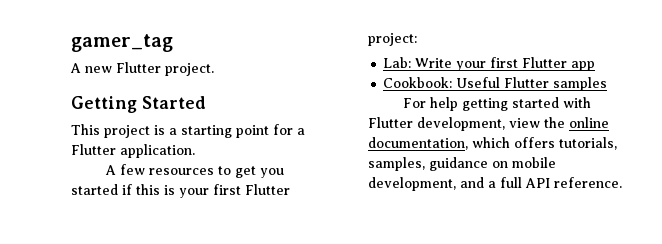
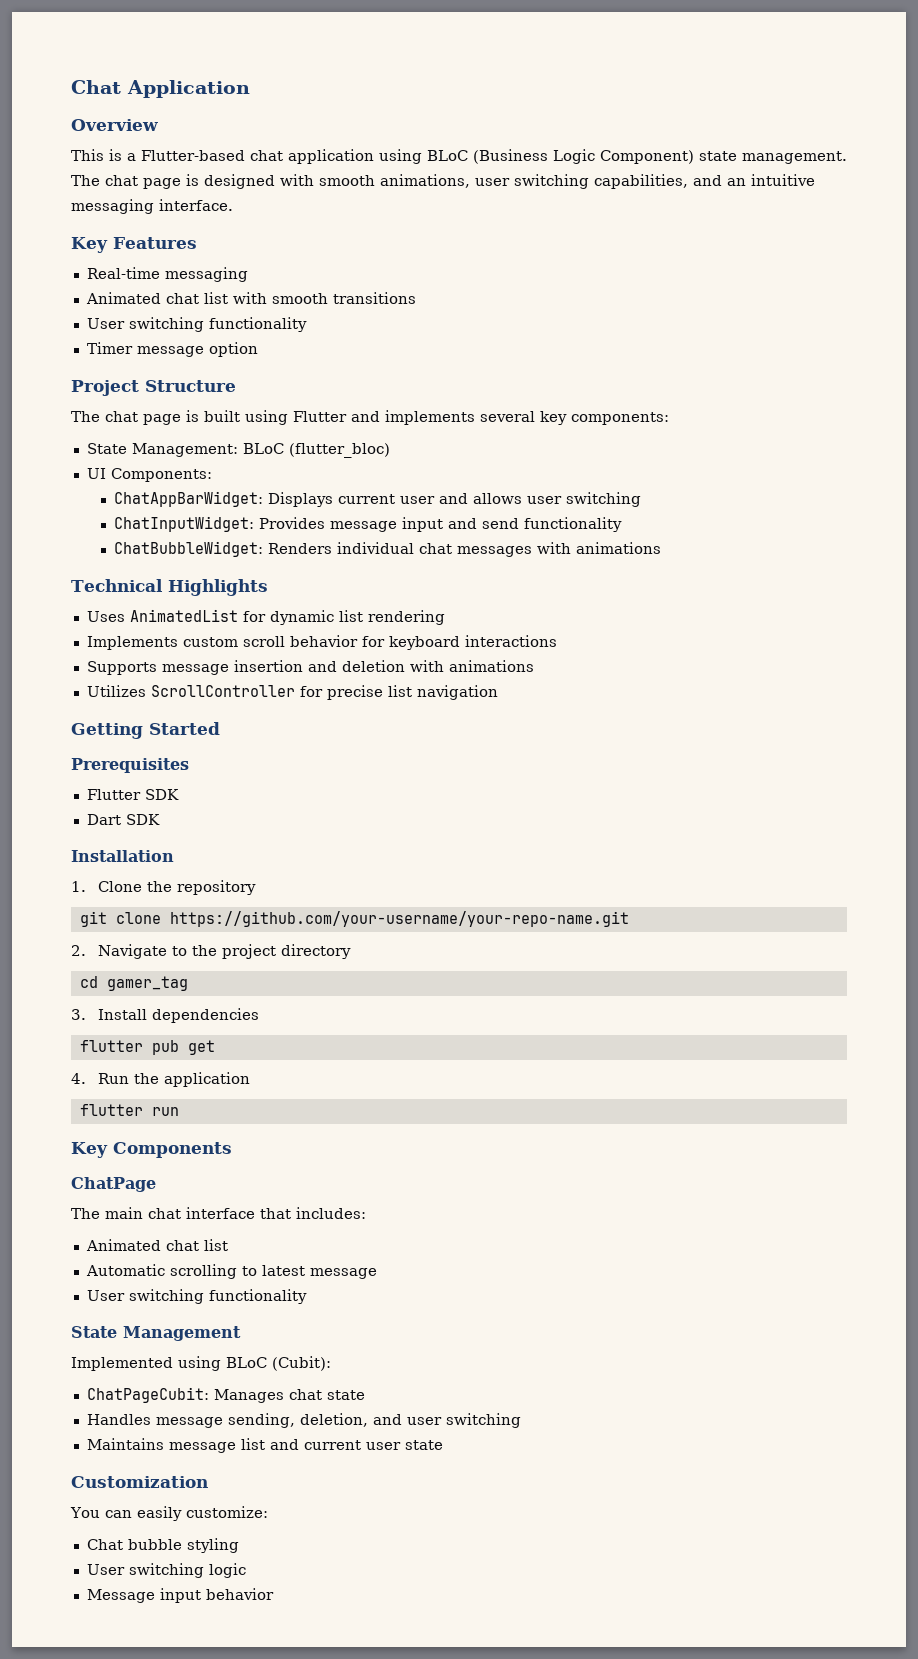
- gamer_tag
- A new Flutter project.
+ Chat Application
+ Overview
+ This is a Flutter-based chat application using BLoC (Business Logic Component) state management. The chat page is designed with smooth animations, user switching capabilities, and an intuitive messaging interface.
+ Key Features
+ Real-time messaging
+ Animated chat list with smooth transitions
+ User switching functionality
+ Timer message option
+ Project Structure
+ The chat page is built using Flutter and implements several key components:
+ State Management: BLoC (flutter_bloc)
+ UI Components:
+ ChatAppBarWidget: Displays current user and allows user switching
+ ChatInputWidget: Provides message input and send functionality
+ ChatBubbleWidget: Renders individual chat messages with animations
+ Technical Highlights
+ Uses AnimatedList for dynamic list rendering
+ Implements custom scroll behavior for keyboard interactions
+ Supports message insertion and deletion with animations
+ Utilizes ScrollController for precise list navigation
  Getting Started
- This project is a starting point for a Flutter application.
- A few resources to get you started if this is your first Flutter project:
- Lab: Write your first Flutter app
- Cookbook: Useful Flutter samples
- For help getting started with Flutter development, view the online documentation, which offers tutorials, samples, guidance on mobile development, and a full API reference.
+ Prerequisites
+ Flutter SDK
+ Dart SDK
+ Installation
+ 1. Clone the repository
+ git clone https://github.com/your-username/your-repo-name.git
+ 2. Navigate to the project directory
+ cd gamer_tag
+ 3. Install dependencies
+ flutter pub get
+ 4. Run the application
+ flutter run
+ Key Components
+ ChatPage
+ The main chat interface that includes:
+ Animated chat list
+ Automatic scrolling to latest message
+ User switching functionality
+ State Management
+ Implemented using BLoC (Cubit):
+ ChatPageCubit: Manages chat state
+ Handles message sending, deletion, and user switching
+ Maintains message list and current user state
+ Customization
+ You can easily customize:
+ Chat bubble styling
+ User switching logic
+ Message input behavior

